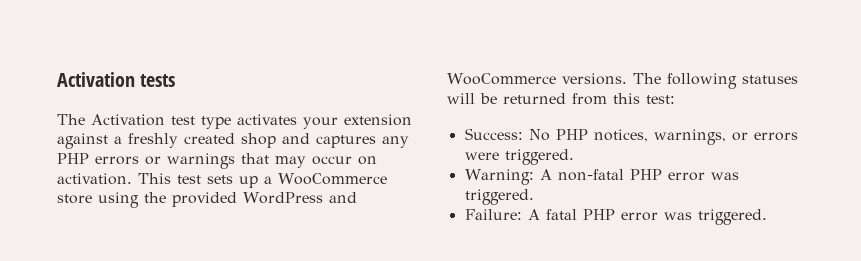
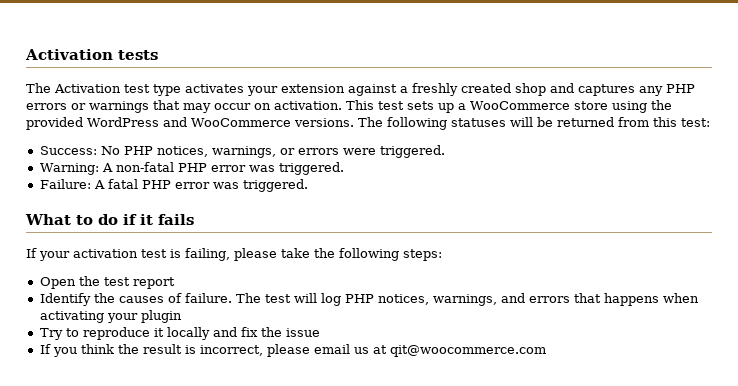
+ What to do if it fails
+ If your activation test is failing, please take the following steps:
+ Open the test report
+ Identify the causes of failure. The test will log PHP notices, warnings, and errors that happens when activating your plugin
+ Try to reproduce it locally and fix the issue
+ If you think the result is incorrect, please email us at qit@woocommerce.com

